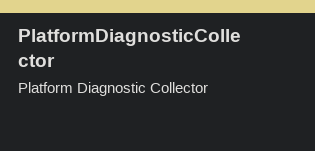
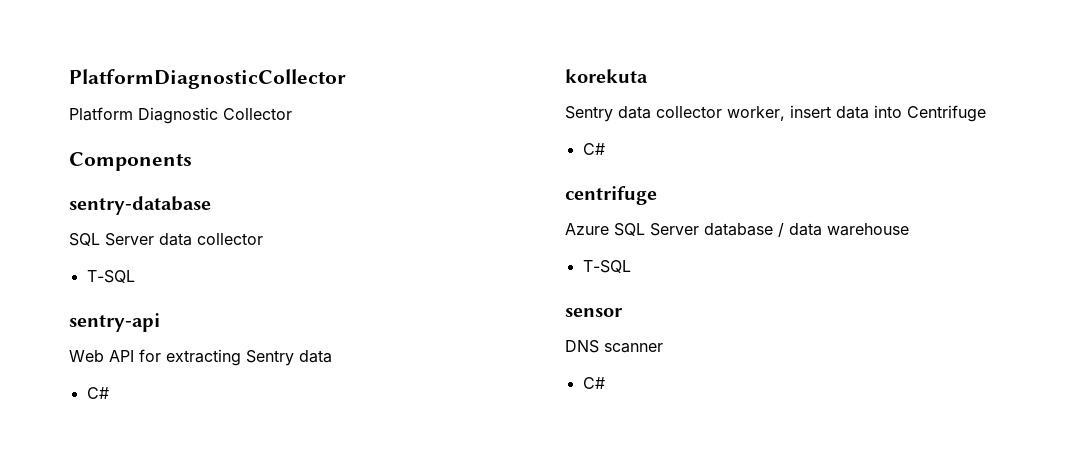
+ Components
+ sentry-database
+ SQL Server data collector
+ T-SQL
+ sentry-api
+ Web API for extracting Sentry data
+ C#
+ korekuta
+ Sentry data collector worker, insert data into Centrifuge
+ C#
+ centrifuge
+ Azure SQL Server database / data warehouse
+ T-SQL
+ sensor
+ DNS scanner
+ C#

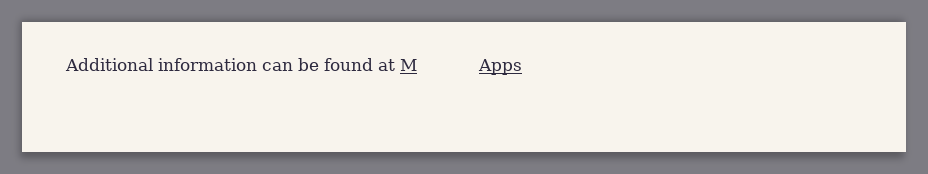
- PlatformDiagnosticCollector
- Platform Diagnostic Collector
- Components
- sentry-database
- SQL Server data collector
- T-SQL
- sentry-api
- Web API for extracting Sentry data
- C#
- korekuta
- Sentry data collector worker, insert data into Centrifuge
- C#
- centrifuge
- Azure SQL Server database / data warehouse
- T-SQL
- sensor
- DNS scanner
- C#
+ Additional information can be found at M Apps

